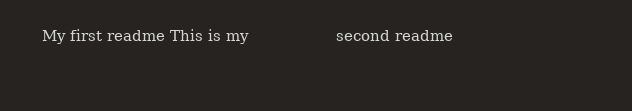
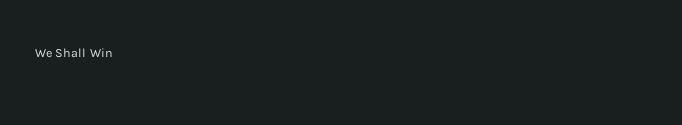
- My first readme This is my second readme
+ We Shall Win

